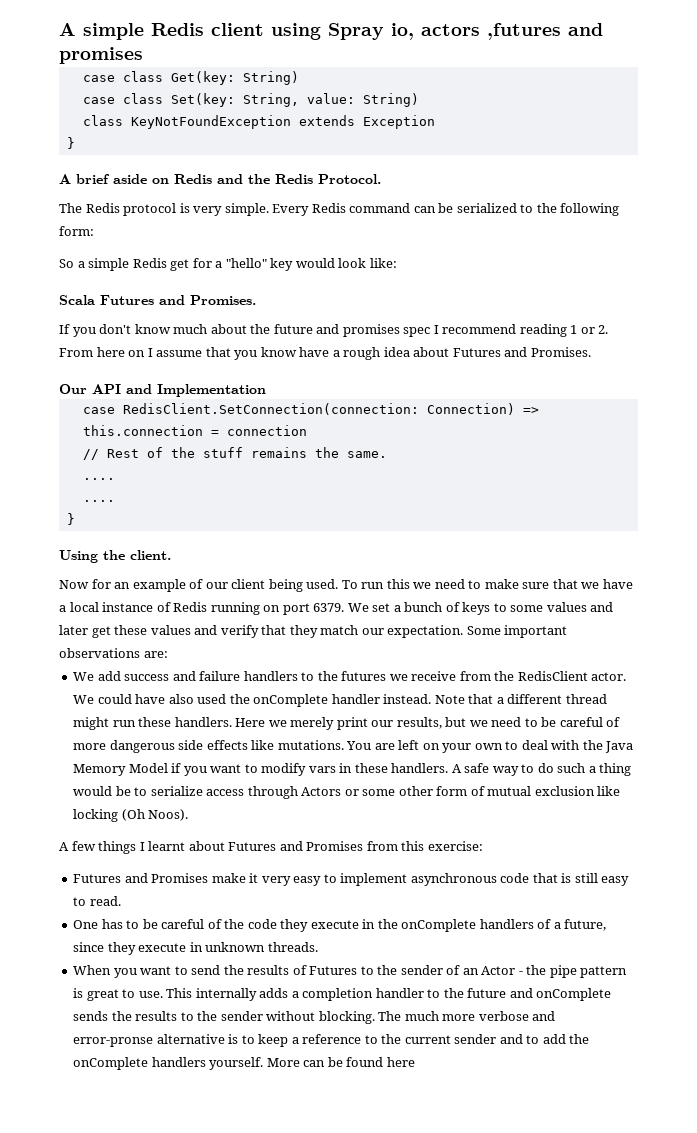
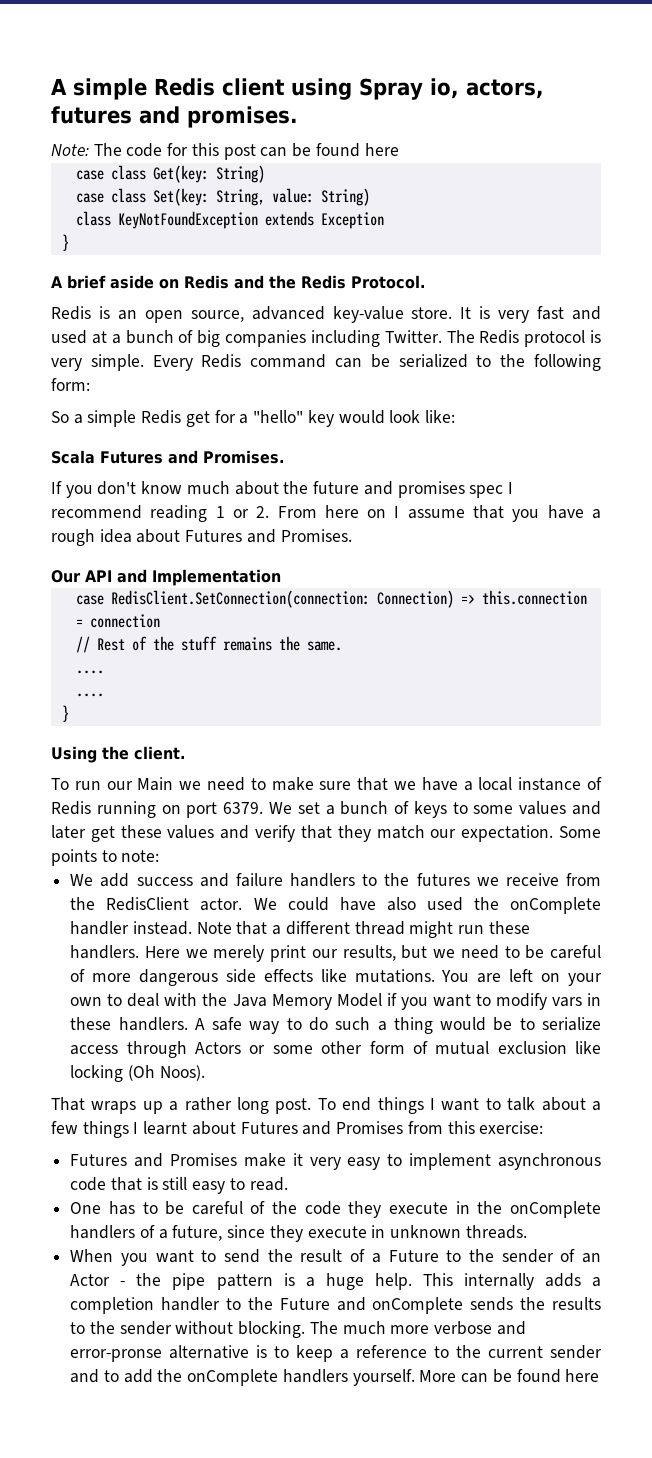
- A simple Redis client using Spray io, actors ,futures and promises
+ A simple Redis client using Spray io, actors, futures and promises.
+ Note: The code for this post can be found here
+ Redis is an open source, advanced key-value store. It is very fast and used at a bunch of big companies including Twitter.
- If you don't know much about the future and promises spec I recommend reading 1 or 2. From here on I assume that you know have a rough idea about Futures and Promises.
+ If you don't know much about the future and promises spec I recommend reading 1 or 2. From here on I assume that you have a rough idea about Futures and Promises.
- Now for an example of our client being used. To run this we need to make sure that we have a local instance of Redis running on port 6379.
+ To run our Main we need to make sure that we have a local instance of Redis running on port 6379.
- Some important observations are:
+ Some points to note:
- A few things I learnt about Futures and Promises from this exercise:
+ That wraps up a rather long post. To end things I want to talk about a few things I learnt about Futures and Promises from this exercise:
- When you want to send the results of Futures to the sender of an Actor - the pipe pattern is great to use.
+ When you want to send the result of a Future to the sender of an Actor - the pipe pattern is a huge help.
- This internally adds a completion handler to the future and onComplete sends the results to the sender without blocking.
+ This internally adds a completion handler to the Future and onComplete sends the results to the sender without blocking.

